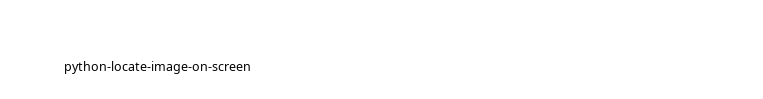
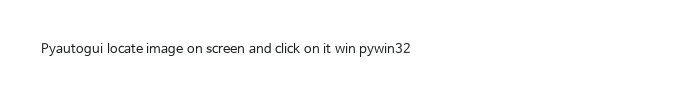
- python-locate-image-on-screen
+ Pyautogui locate image on screen and click on it win pywin32

